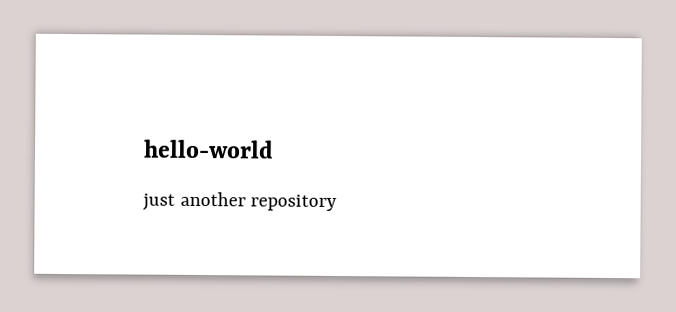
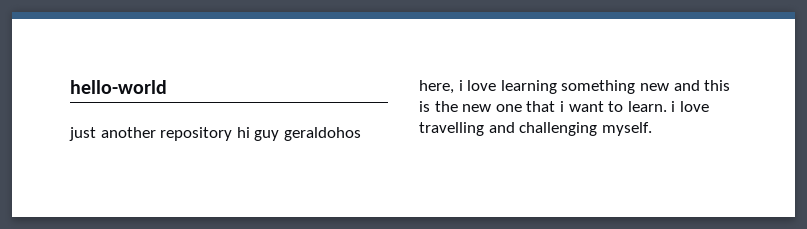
- just another repository
+ just another repository hi guy geraldohos here, i love learning something new and this is the new one that i want to learn. i love travelling and challenging myself.

